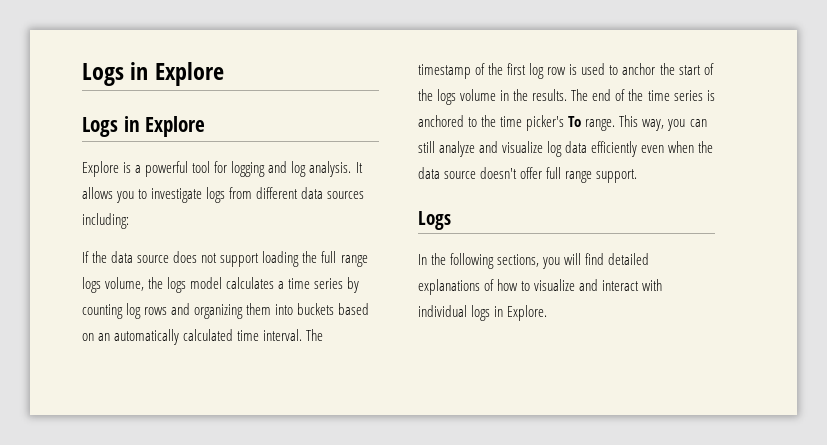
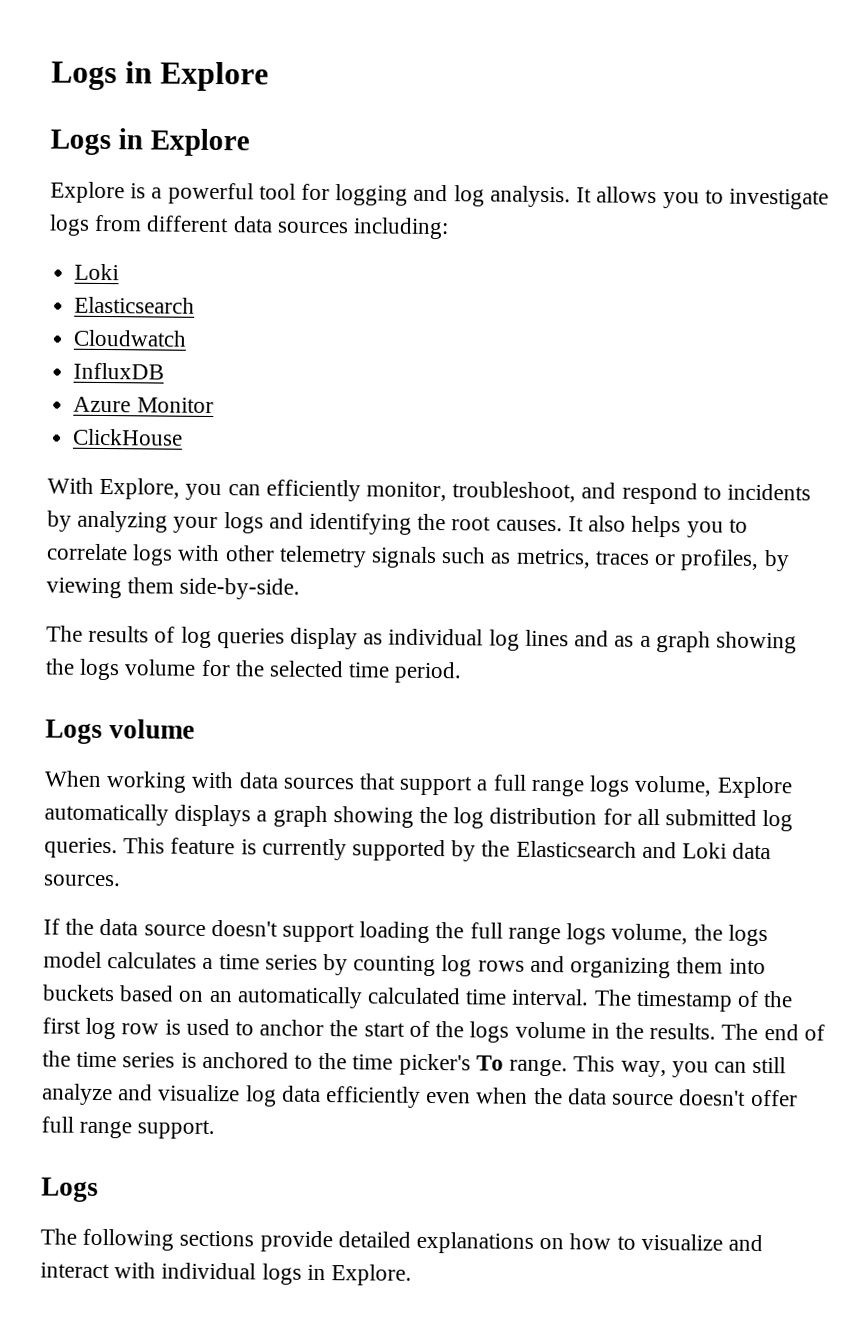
  It allows you to investigate logs from different data sources including:
+ Loki
+ Elasticsearch
+ Cloudwatch
+ InfluxDB
+ Azure Monitor
+ ClickHouse
+ With Explore, you can efficiently monitor, troubleshoot, and respond to incidents by analyzing your logs and identifying the root causes. It also helps you to correlate logs with other telemetry signals such as metrics, traces or profiles, by viewing them side-by-side.
+ The results of log queries display as individual log lines and as a graph showing the logs volume for the selected time period.
+ Logs volume
+ When working with data sources that support a full range logs volume, Explore automatically displays a graph showing the log distribution for all submitted log queries. This feature is currently supported by the Elasticsearch and Loki data sources.
- If the data source does not support loading the full range logs volume, the logs model calculates a time series by counting log rows and organizing them into buckets based on an automatically calculated time interval.
+ If the data source doesn't support loading the full range logs volume, the logs model calculates a time series by counting log rows and organizing them into buckets based on an automatically calculated time interval.
- In the following sections, you will find detailed explanations of how to visualize and interact with individual logs in Explore.
+ The following sections provide detailed explanations on how to visualize and interact with individual logs in Explore.

